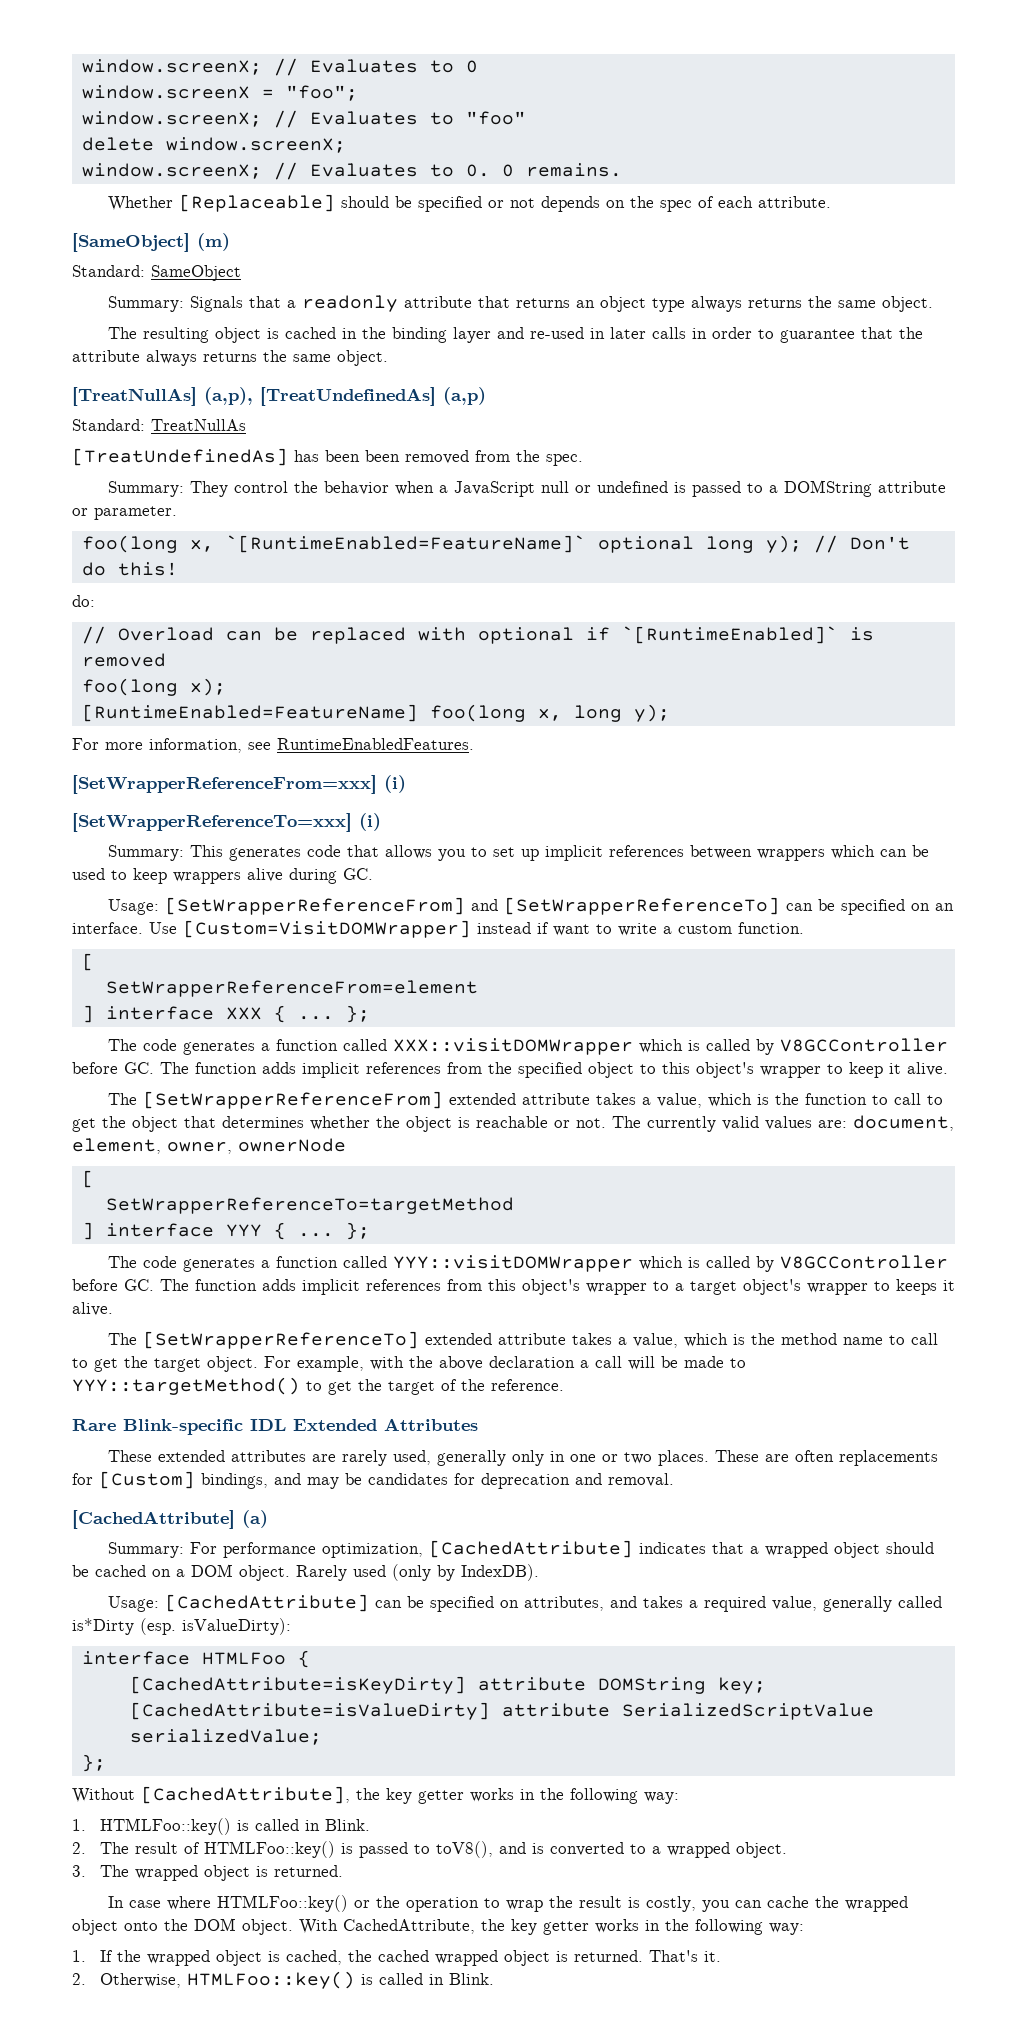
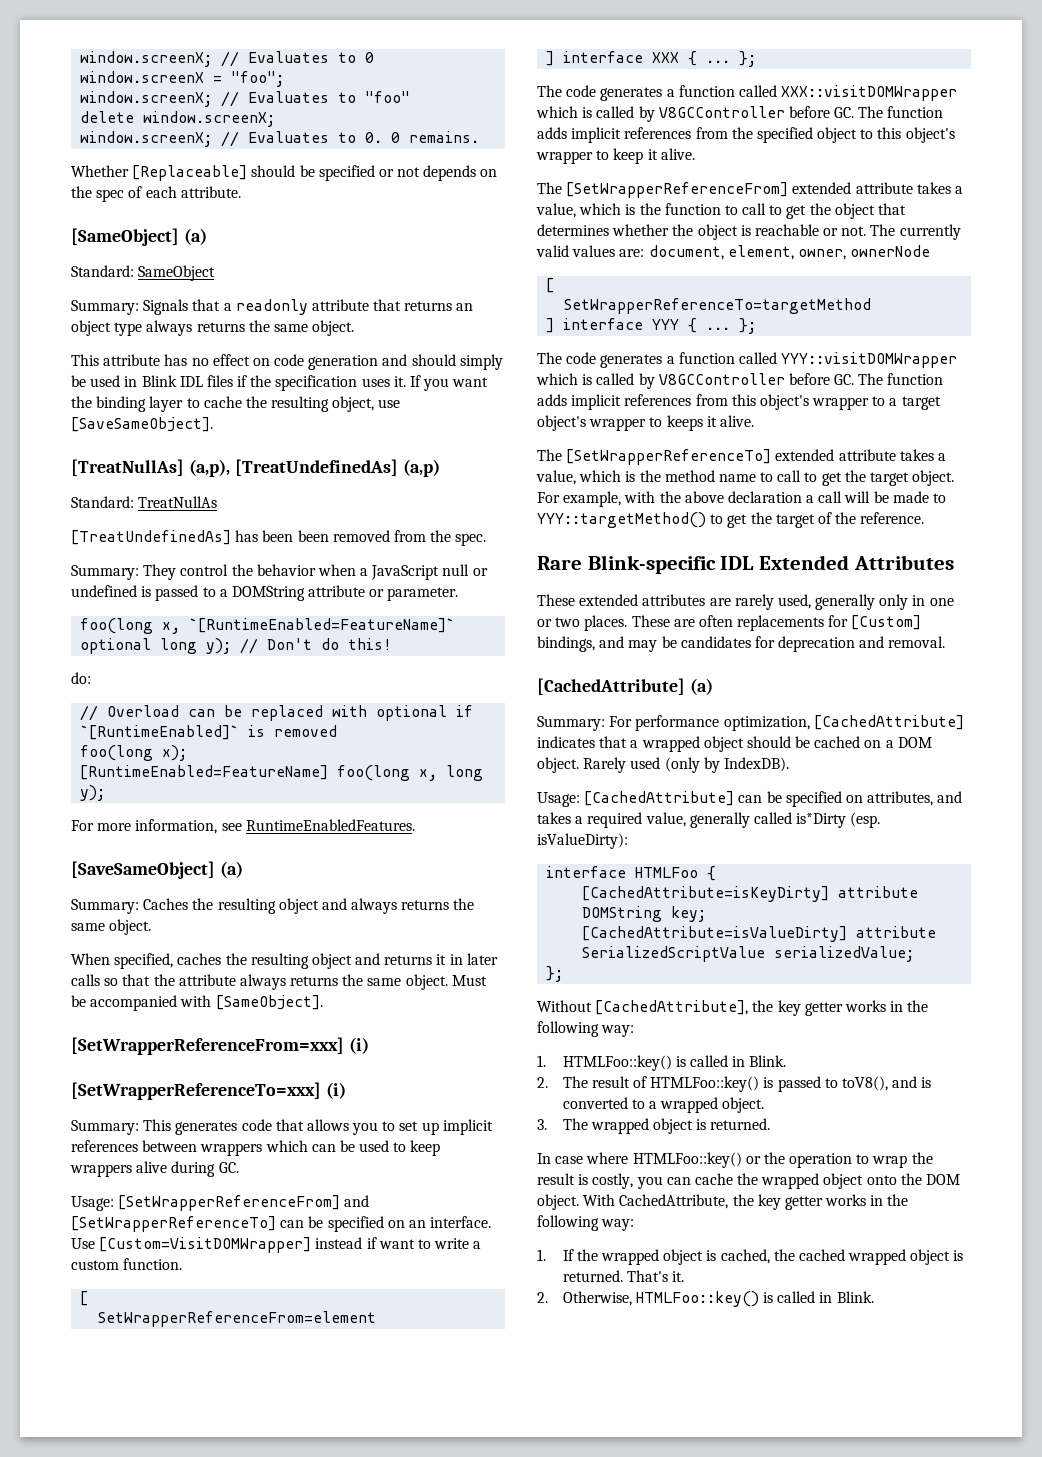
- [SameObject] (m)
+ [SameObject] (a)
- The resulting object is cached in the binding layer and re-used in later calls in order to guarantee that the attribute always returns the same object.
+ This attribute has no effect on code generation and should simply be used in Blink IDL files if the specification uses it. If you want the binding layer to cache the resulting object, use [SaveSameObject].
+ [SaveSameObject] (a)
+ Summary: Caches the resulting object and always returns the same object.
+ When specified, caches the resulting object and returns it in later calls so that the attribute always returns the same object. Must be accompanied with [SameObject].

